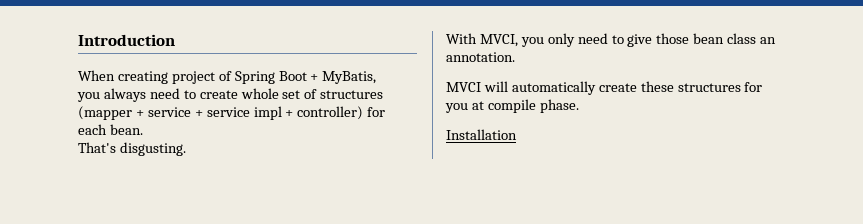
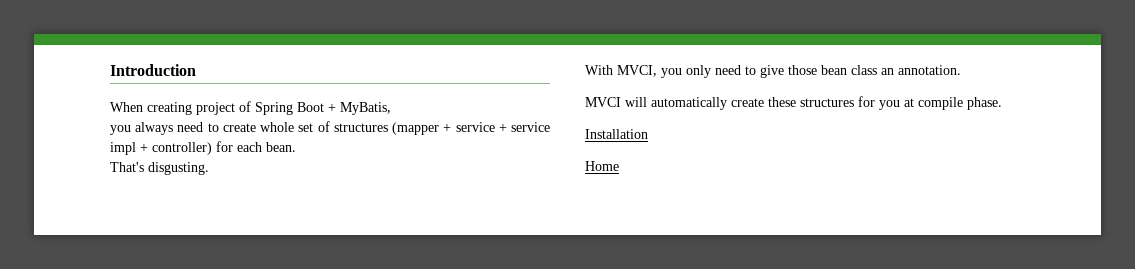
+ Home

